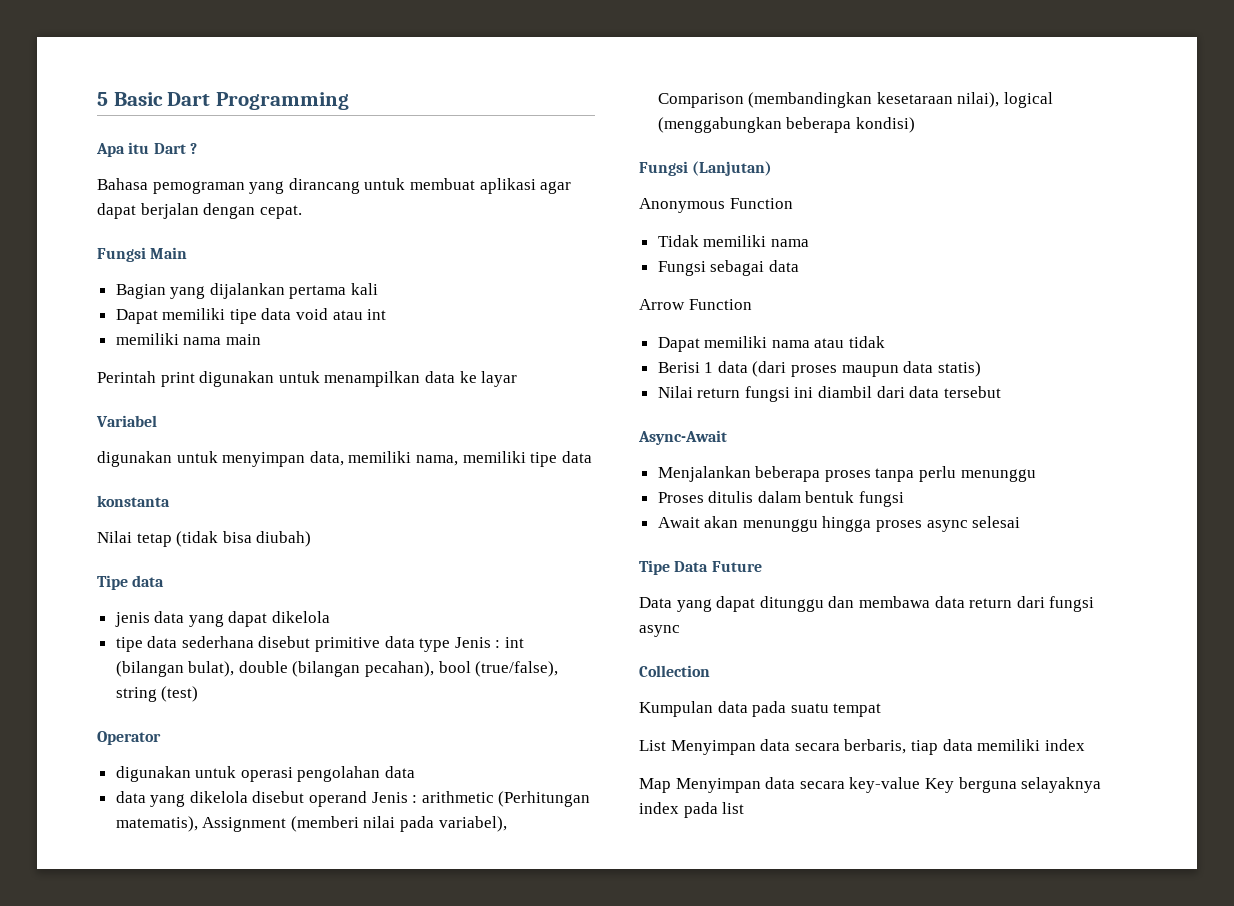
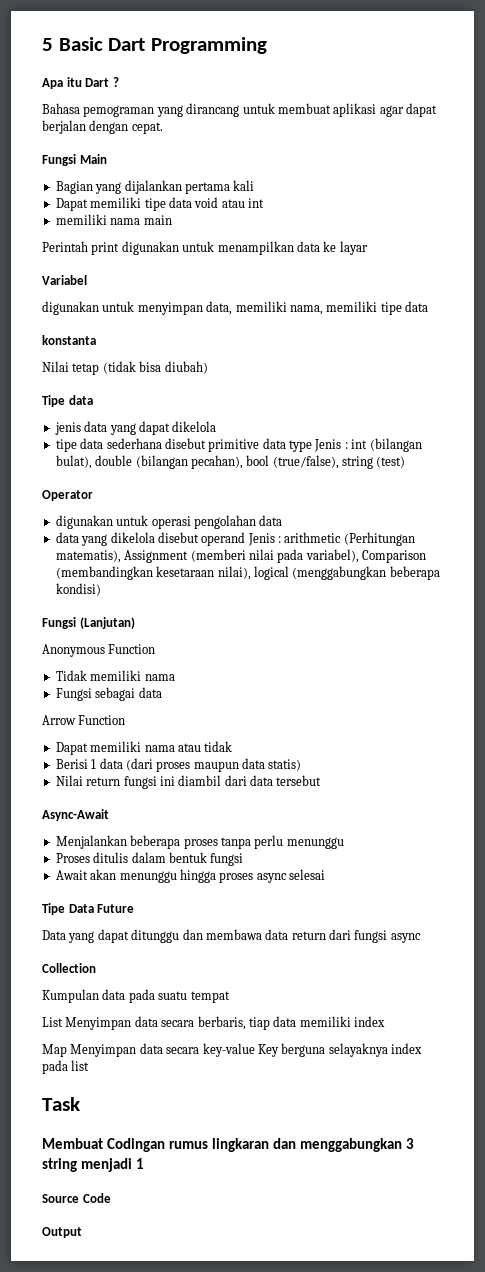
+ Task
+ Membuat Codingan rumus lingkaran dan menggabungkan 3 string menjadi 1
+ Source Code
+ Output

